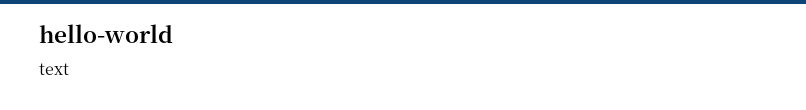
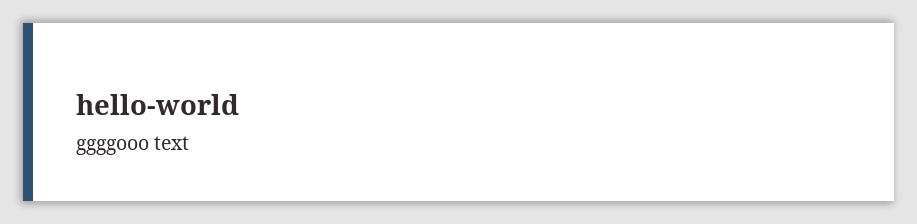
- text
+ ggggooo text

